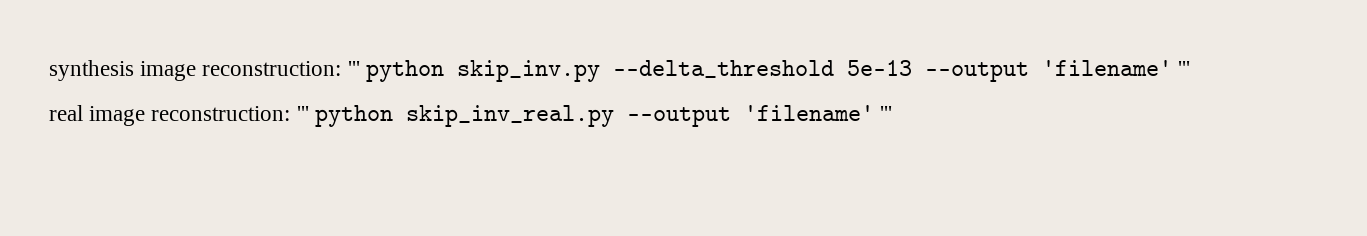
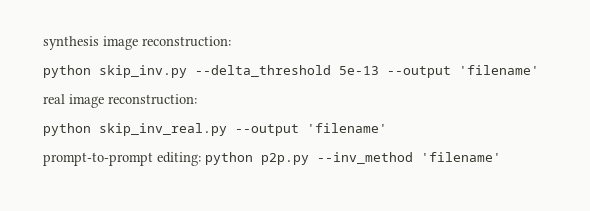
- synthesis image reconstruction: ''' python skip_inv.py --delta_threshold 5e-13 --output 'filename' '''
+ synthesis image reconstruction:
+ python skip_inv.py --delta_threshold 5e-13 --output 'filename'
- real image reconstruction: ''' python skip_inv_real.py --output 'filename' '''
+ real image reconstruction:
+ python skip_inv_real.py --output 'filename'
+ prompt-to-prompt editing: python p2p.py --inv_method 'filename'

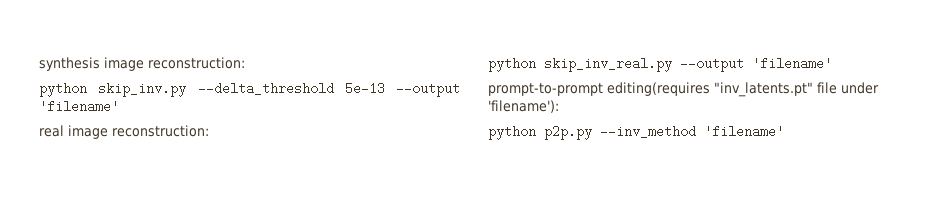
- prompt-to-prompt editing: python p2p.py --inv_method 'filename'
+ prompt-to-prompt editing(requires "inv_latents.pt" file under 'filename'):
+ python p2p.py --inv_method 'filename'

